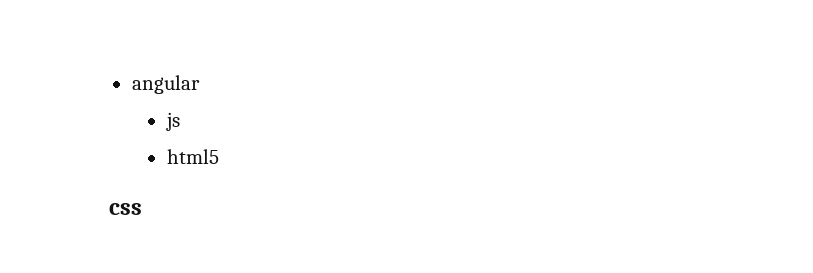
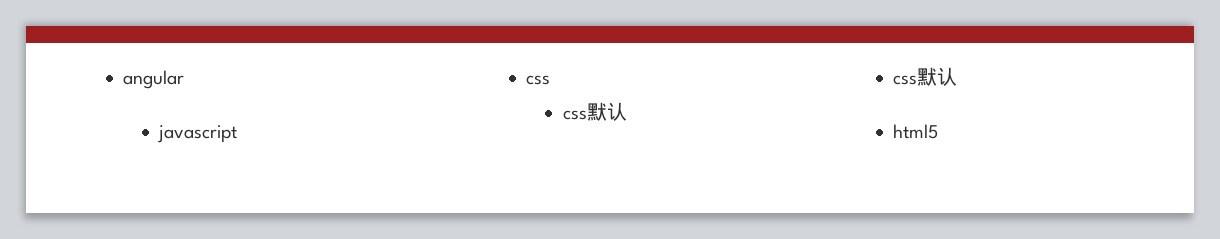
- js
+ javascript
+ css
+ css默认
+ css默认
- css

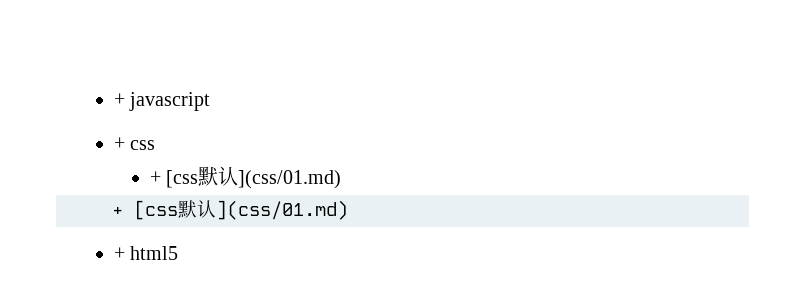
- angular
- javascript
- css
- css默认
- css默认
- html5
+ + javascript
+ + css
+ + [css默认](css/01.md)
+ + [css默认](css/01.md)
+ + html5

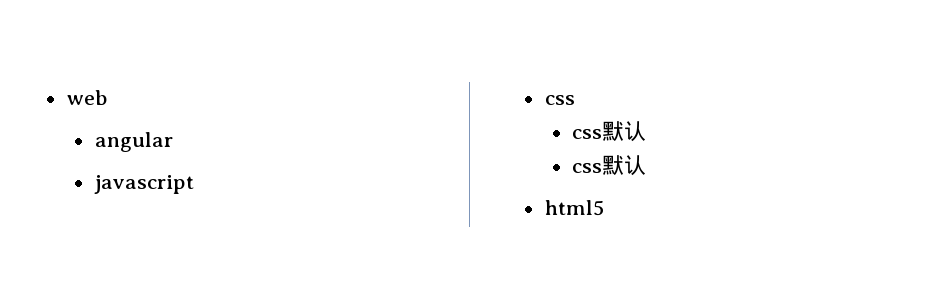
- + javascript
- + css
- + [css默认](css/01.md)
- + [css默认](css/01.md)
- + html5
+ web
+ angular
+ javascript
+ css
+ css默认
+ css默认
+ html5

